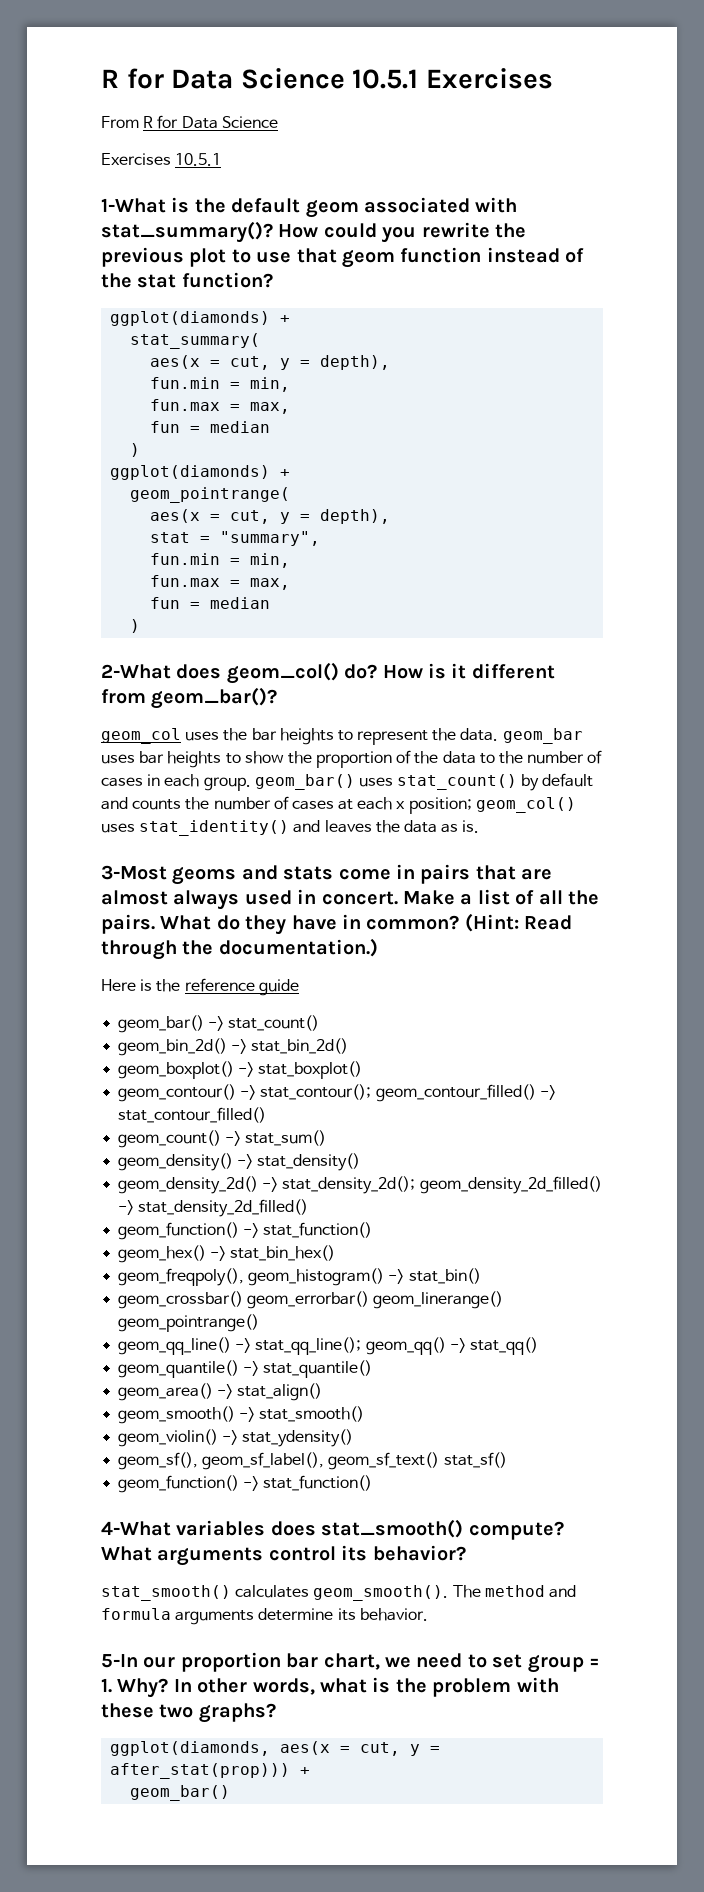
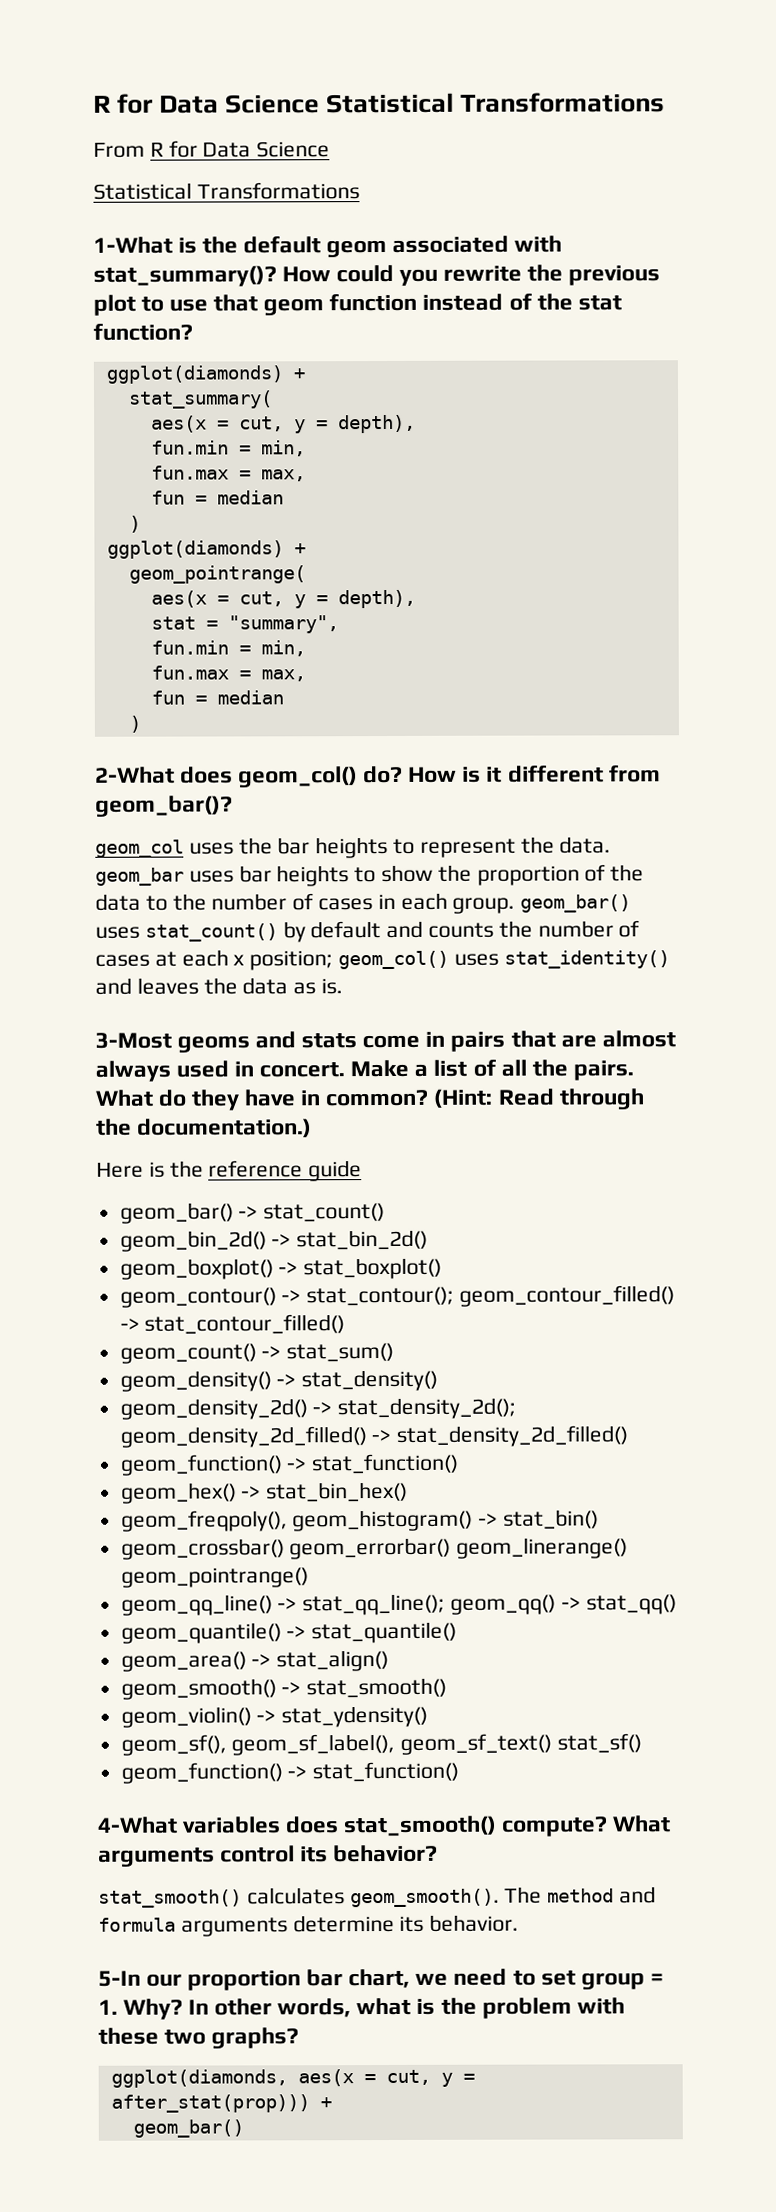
- R for Data Science 10.5.1 Exercises
+ R for Data Science Statistical Transformations
  From R for Data Science
- Exercises 10.5.1
+ Statistical Transformations

